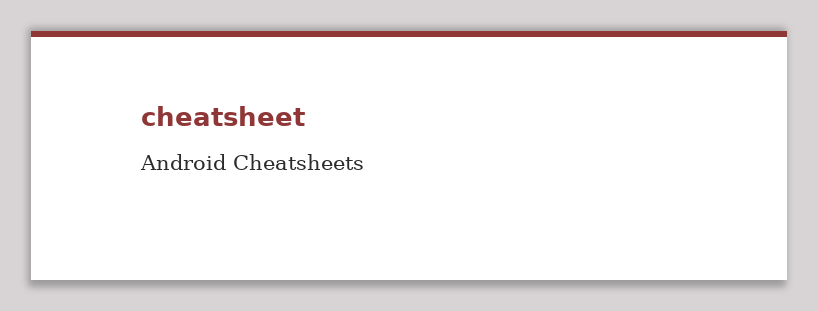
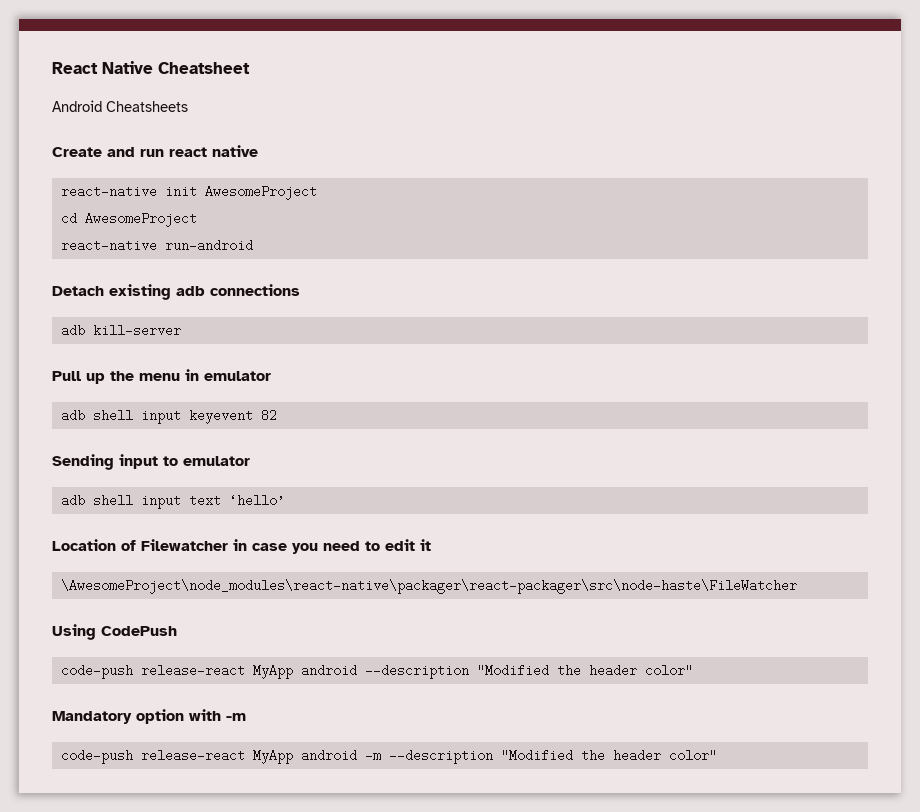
- cheatsheet
+ React Native Cheatsheet
+ Create and run react native
+ react-native init AwesomeProject
+ cd AwesomeProject
+ react-native run-android
+ Detach existing adb connections
+ adb kill-server
+ Pull up the menu in emulator
+ adb shell input keyevent 82
+ Sending input to emulator
+ adb shell input text ‘hello’
+ Location of Filewatcher in case you need to edit it
+ \AwesomeProject\node_modules\react-native\packager\react-packager\src\node-haste\FileWatcher
+ Using CodePush
+ code-push release-react MyApp android --description "Modified the header color"
+ Mandatory option with -m
+ code-push release-react MyApp android -m --description "Modified the header color"

